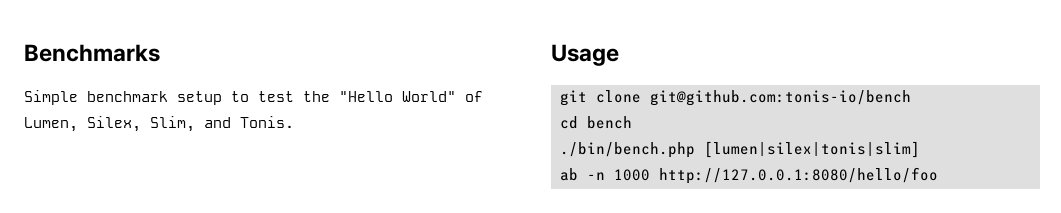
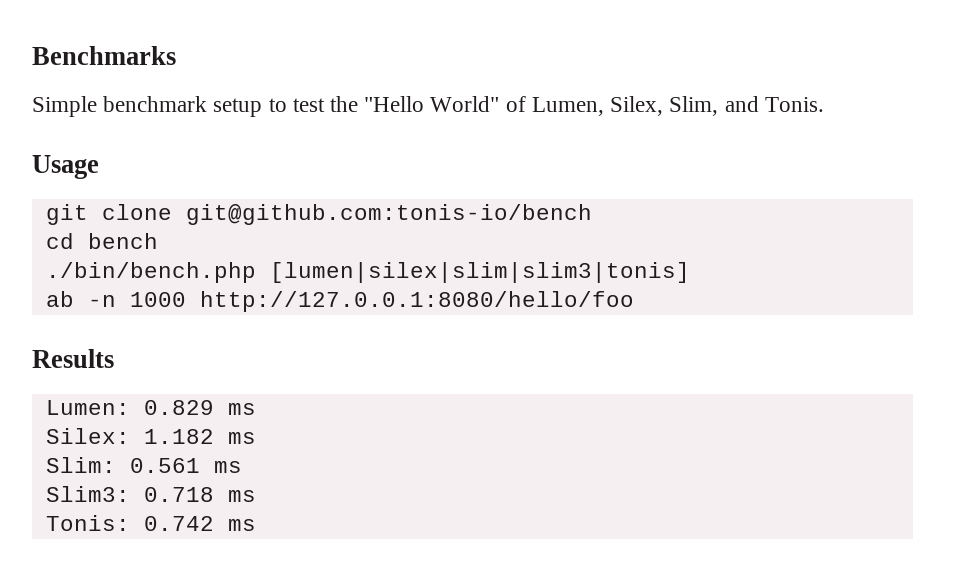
- ./bin/bench.php [lumen|silex|tonis|slim]
+ ./bin/bench.php [lumen|silex|slim|slim3|tonis]
+ Results
+ Lumen: 0.829 ms
+ Silex: 1.182 ms
+ Slim: 0.561 ms
+ Slim3: 0.718 ms
+ Tonis: 0.742 ms

